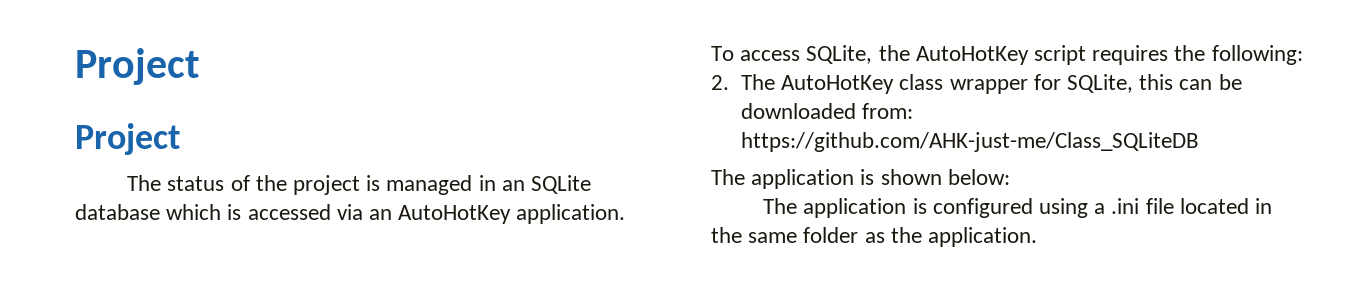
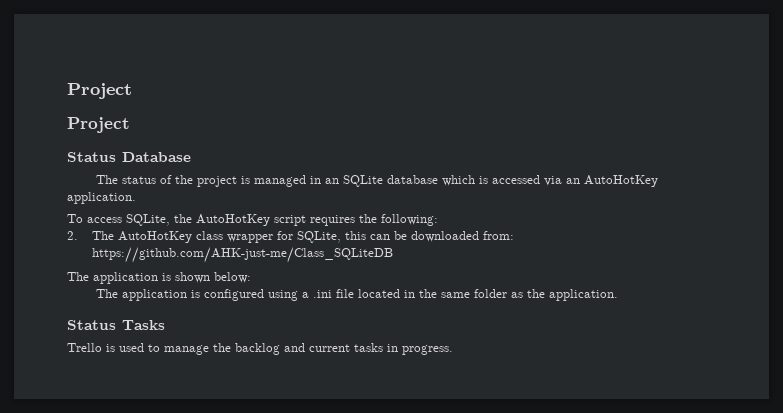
+ Status Database
+ Status Tasks
+ Trello is used to manage the backlog and current tasks in progress.

